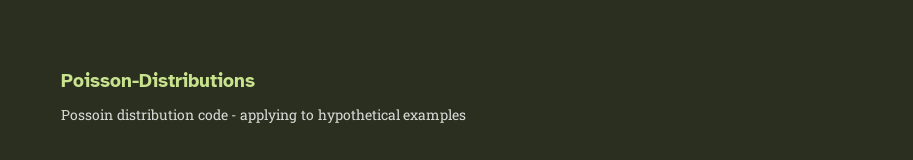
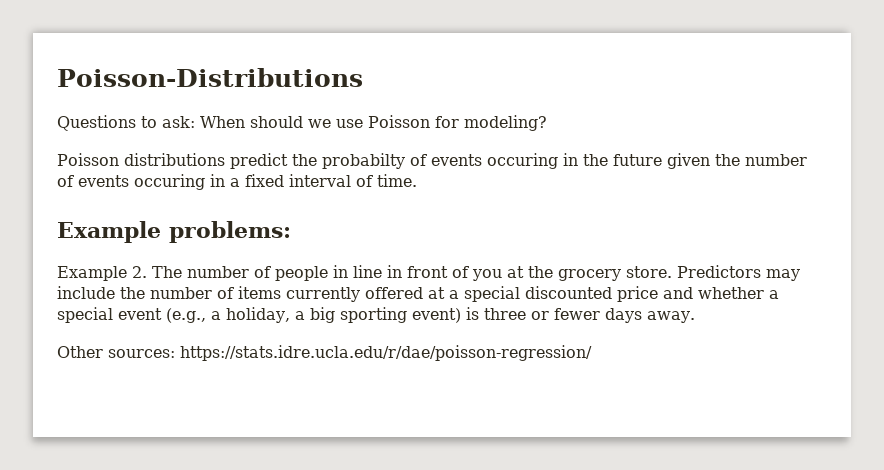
- Possoin distribution code - applying to hypothetical examples
+ Questions to ask: When should we use Poisson for modeling?
+ Poisson distributions predict the probabilty of events occuring in the future given the number of events occuring in a fixed interval of time.
+ Example problems:
+ Example 2. The number of people in line in front of you at the grocery store. Predictors may include the number of items currently offered at a special discounted price and whether a special event (e.g., a holiday, a big sporting event) is three or fewer days away.
+ Other sources: https://stats.idre.ucla.edu/r/dae/poisson-regression/

